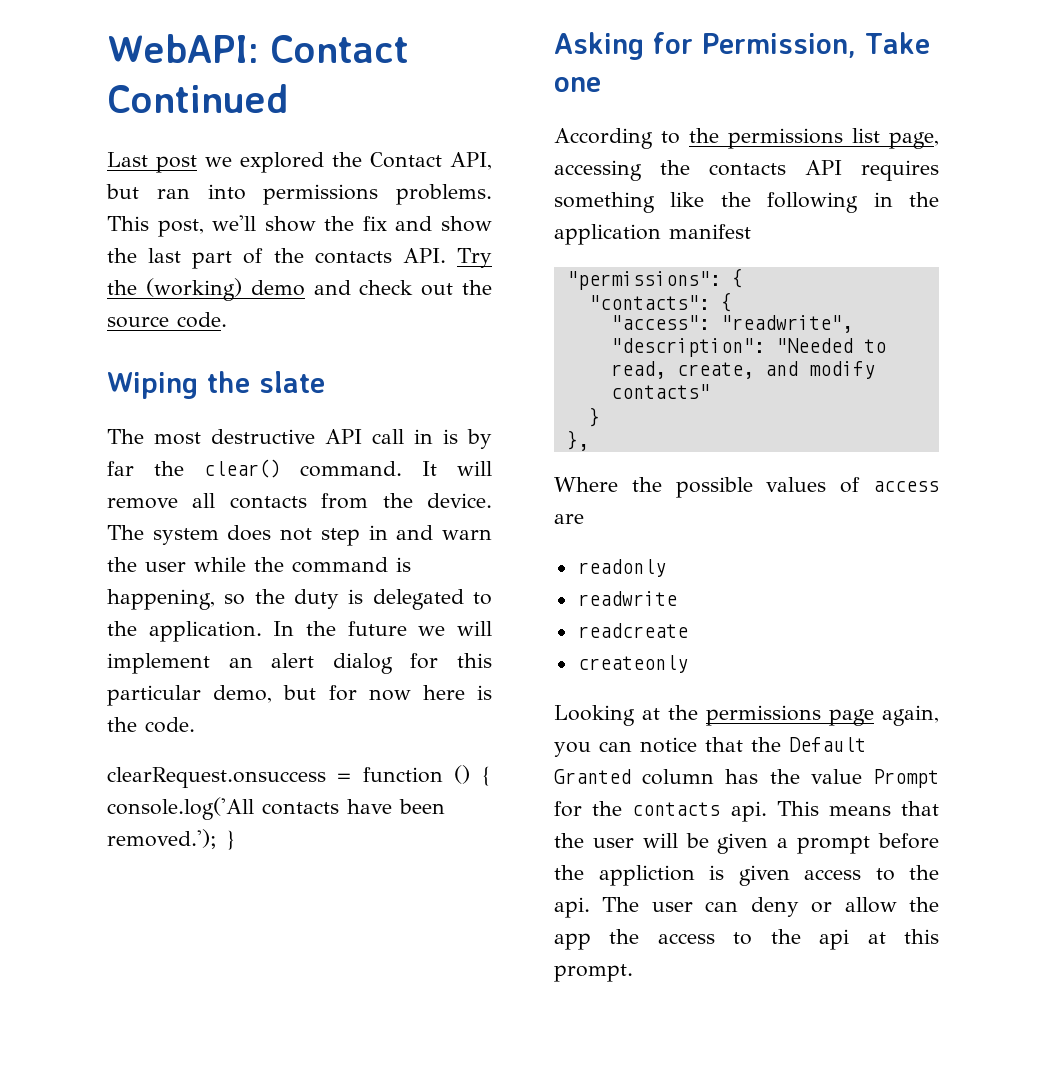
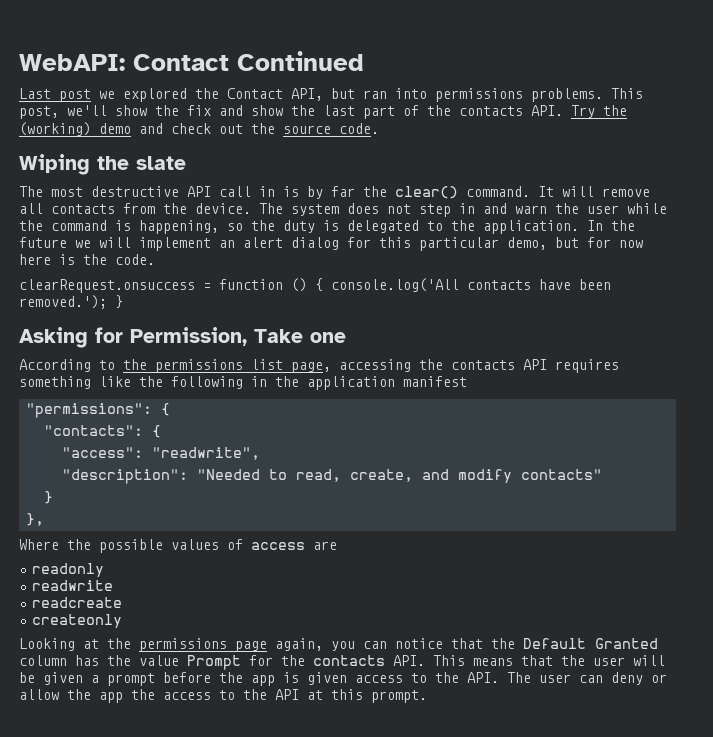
- Looking at the permissions page again, you can notice that the Default Granted column has the value Prompt for the contacts api. This means that the user will be given a prompt before the appliction is given access to the api. The user can deny or allow the app the access to the api at this prompt.
+ Looking at the permissions page again, you can notice that the Default Granted column has the value Prompt for the contacts API. This means that the user will be given a prompt before the app is given access to the API. The user can deny or allow the app the access to the API at this prompt.

